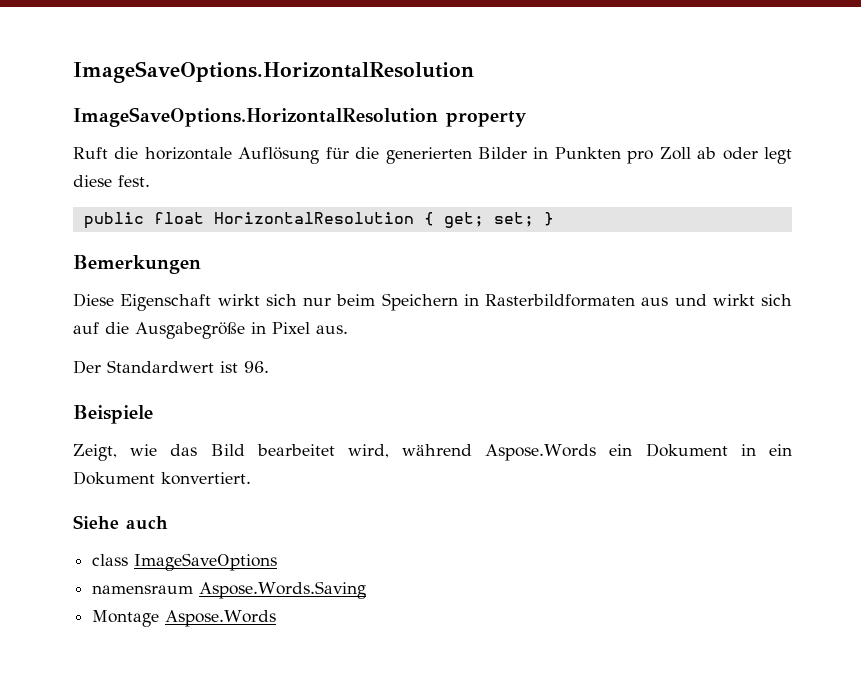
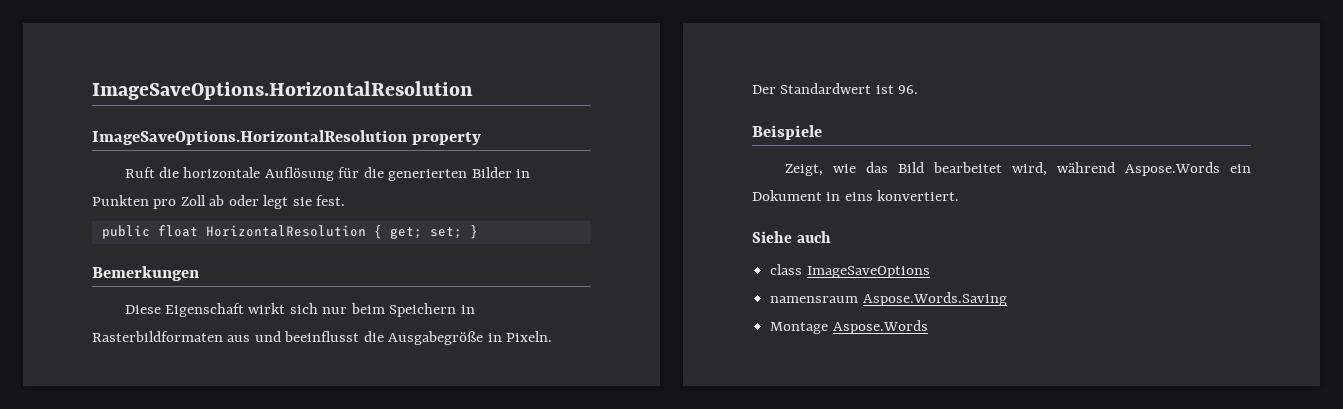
- Ruft die horizontale Auflösung für die generierten Bilder in Punkten pro Zoll ab oder legt diese fest.
+ Ruft die horizontale Auflösung für die generierten Bilder in Punkten pro Zoll ab oder legt sie fest.
- Diese Eigenschaft wirkt sich nur beim Speichern in Rasterbildformaten aus und wirkt sich auf die Ausgabegröße in Pixel aus.
+ Diese Eigenschaft wirkt sich nur beim Speichern in Rasterbildformaten aus und beeinflusst die Ausgabegröße in Pixeln.
- Zeigt, wie das Bild bearbeitet wird, während Aspose.Words ein Dokument in ein Dokument konvertiert.
+ Zeigt, wie das Bild bearbeitet wird, während Aspose.Words ein Dokument in eins konvertiert.

